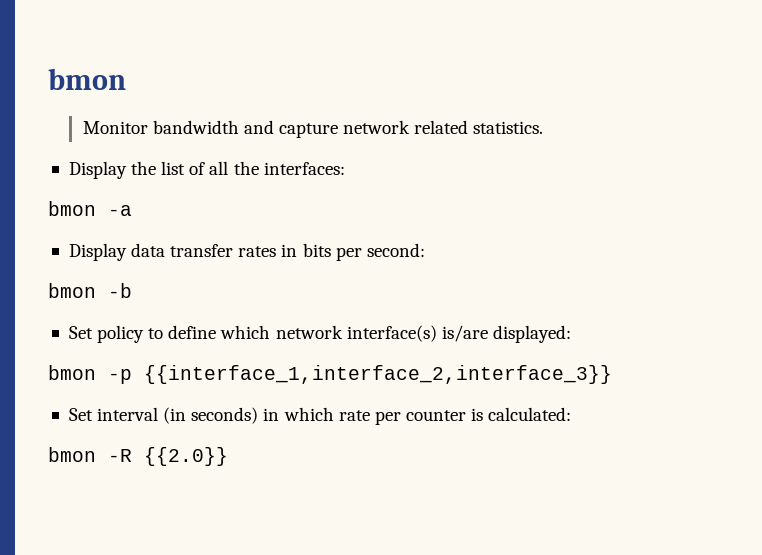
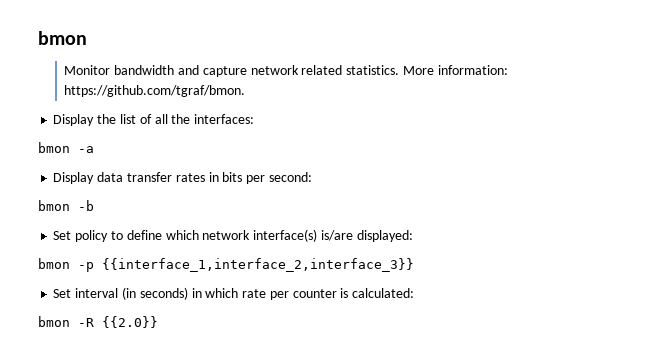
+ More information: https://github.com/tgraf/bmon.

